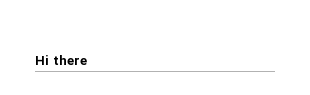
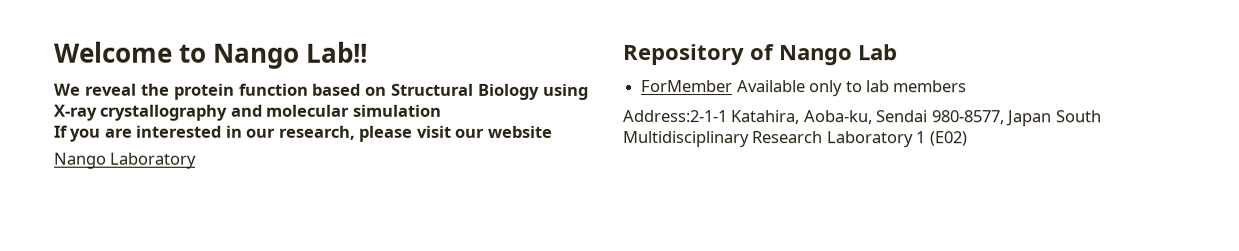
- Hi there
+ Welcome to Nango Lab!!
+ We reveal the protein function based on Structural Biology using X-ray crystallography and molecular simulation
+ If you are interested in our research, please visit our website
+ Nango Laboratory
+ Repository of Nango Lab
+ ForMember Available only to lab members
+ Address:2-1-1 Katahira, Aoba-ku, Sendai 980-8577, Japan South Multidisciplinary Research Laboratory 1 (E02)

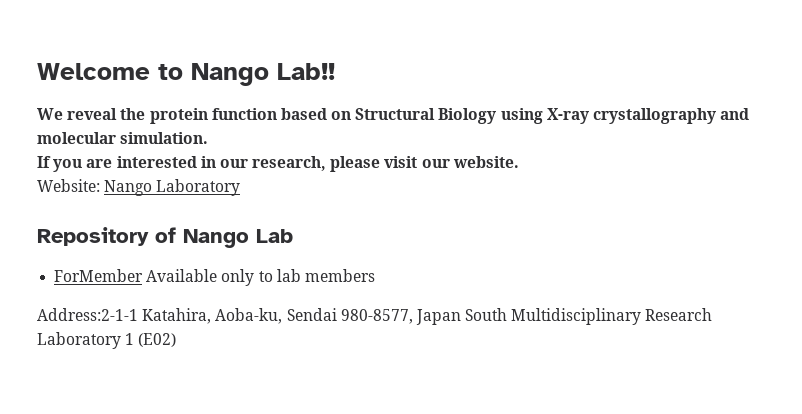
- We reveal the protein function based on Structural Biology using X-ray crystallography and molecular simulation
+ We reveal the protein function based on Structural Biology using X-ray crystallography and molecular simulation.
- If you are interested in our research, please visit our website
- Nango Laboratory
+ If you are interested in our research, please visit our website.
+ Website: Nango Laboratory

